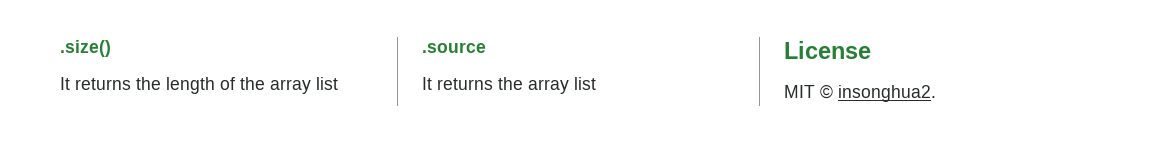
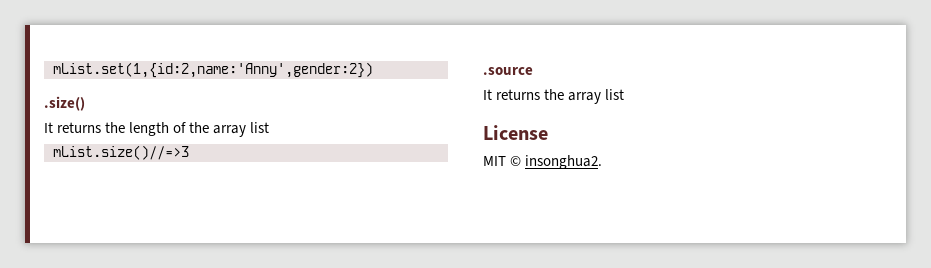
+ mList.set(1,{id:2,name:'Anny',gender:2})
+ mList.size()//=>3

